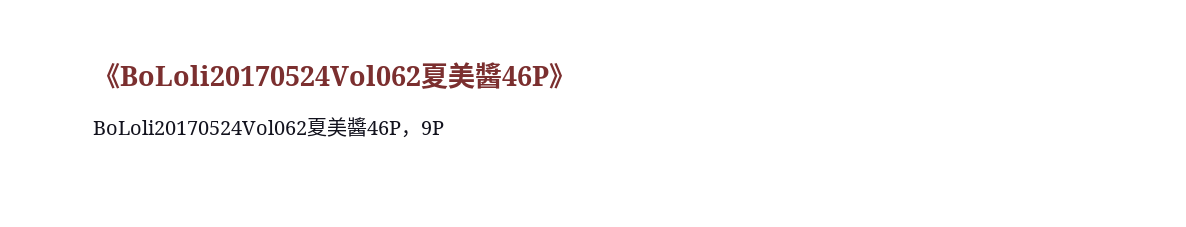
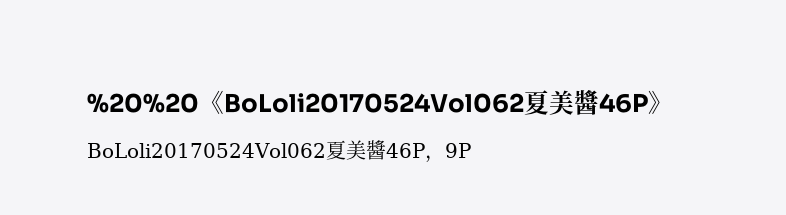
- 《BoLoli20170524Vol062夏美醬46P》
+ %20%20《BoLoli20170524Vol062夏美醬46P》

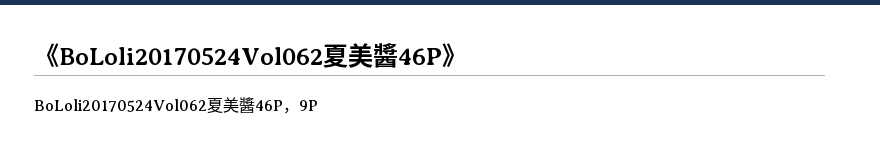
- %20%20《BoLoli20170524Vol062夏美醬46P》
+ 《BoLoli20170524Vol062夏美醬46P》

